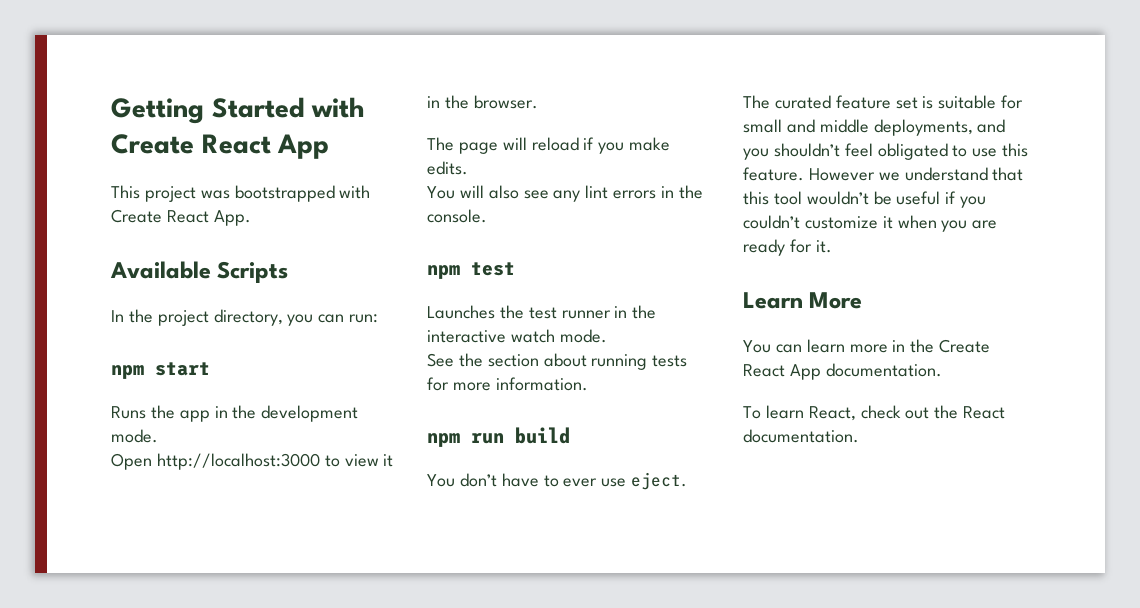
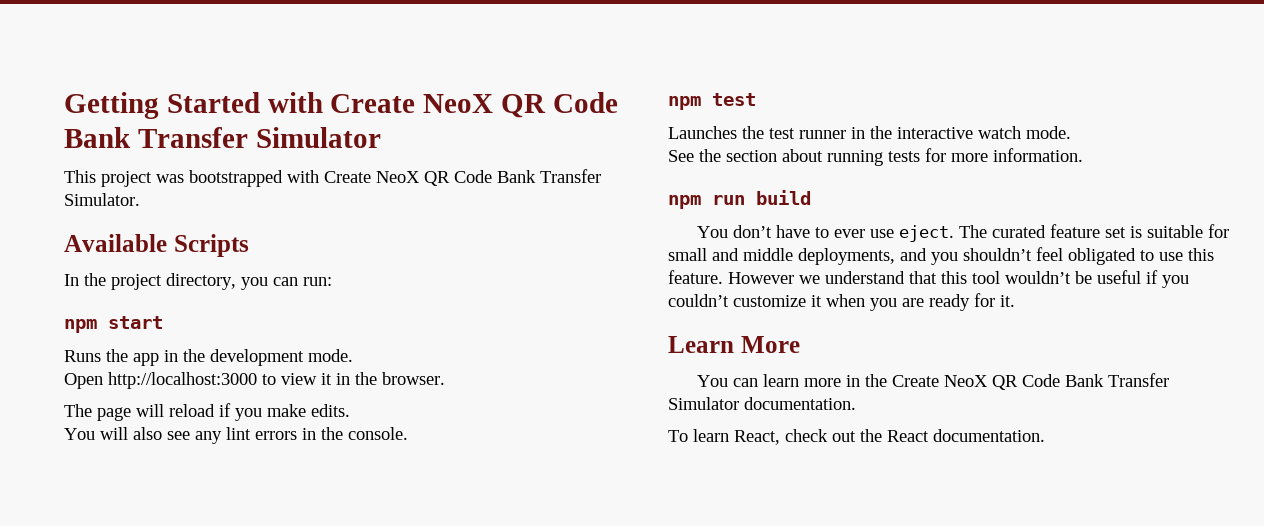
- Getting Started with Create React App
+ Getting Started with Create NeoX QR Code Bank Transfer Simulator
- This project was bootstrapped with Create React App.
+ This project was bootstrapped with Create NeoX QR Code Bank Transfer Simulator.
- You can learn more in the Create React App documentation.
+ You can learn more in the Create NeoX QR Code Bank Transfer Simulator documentation.

